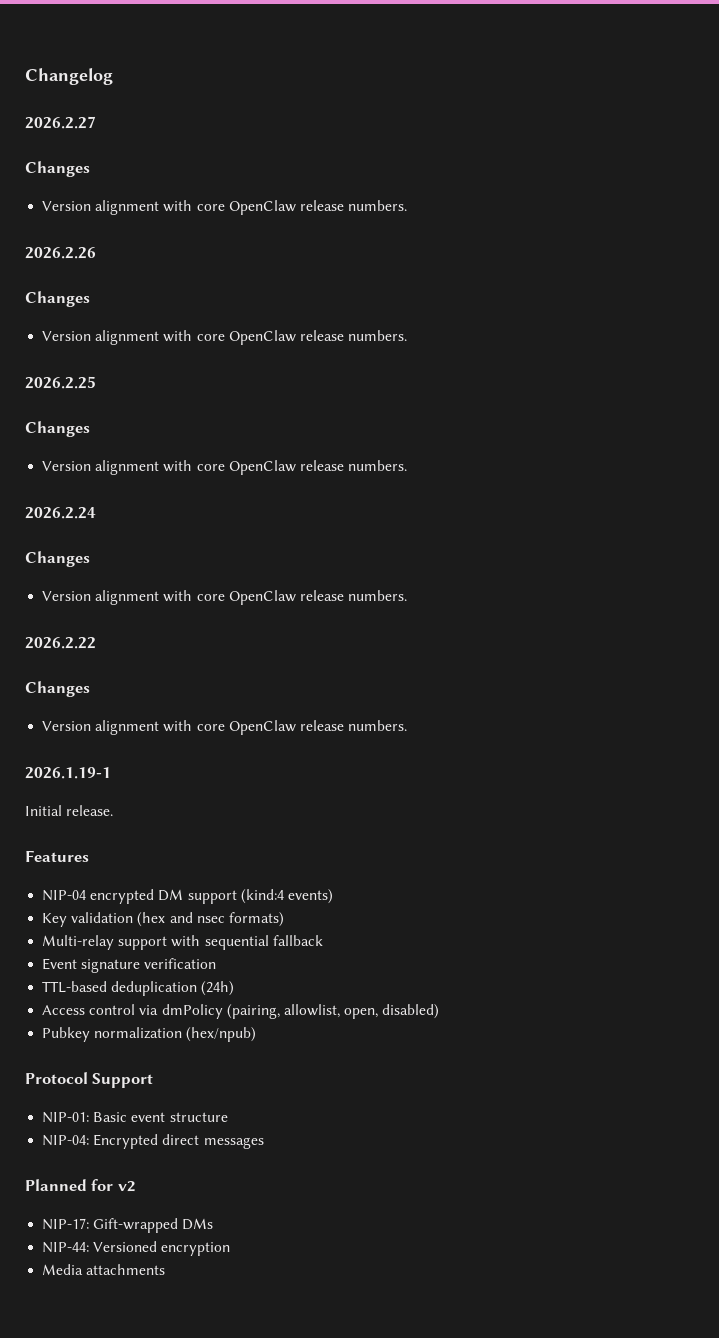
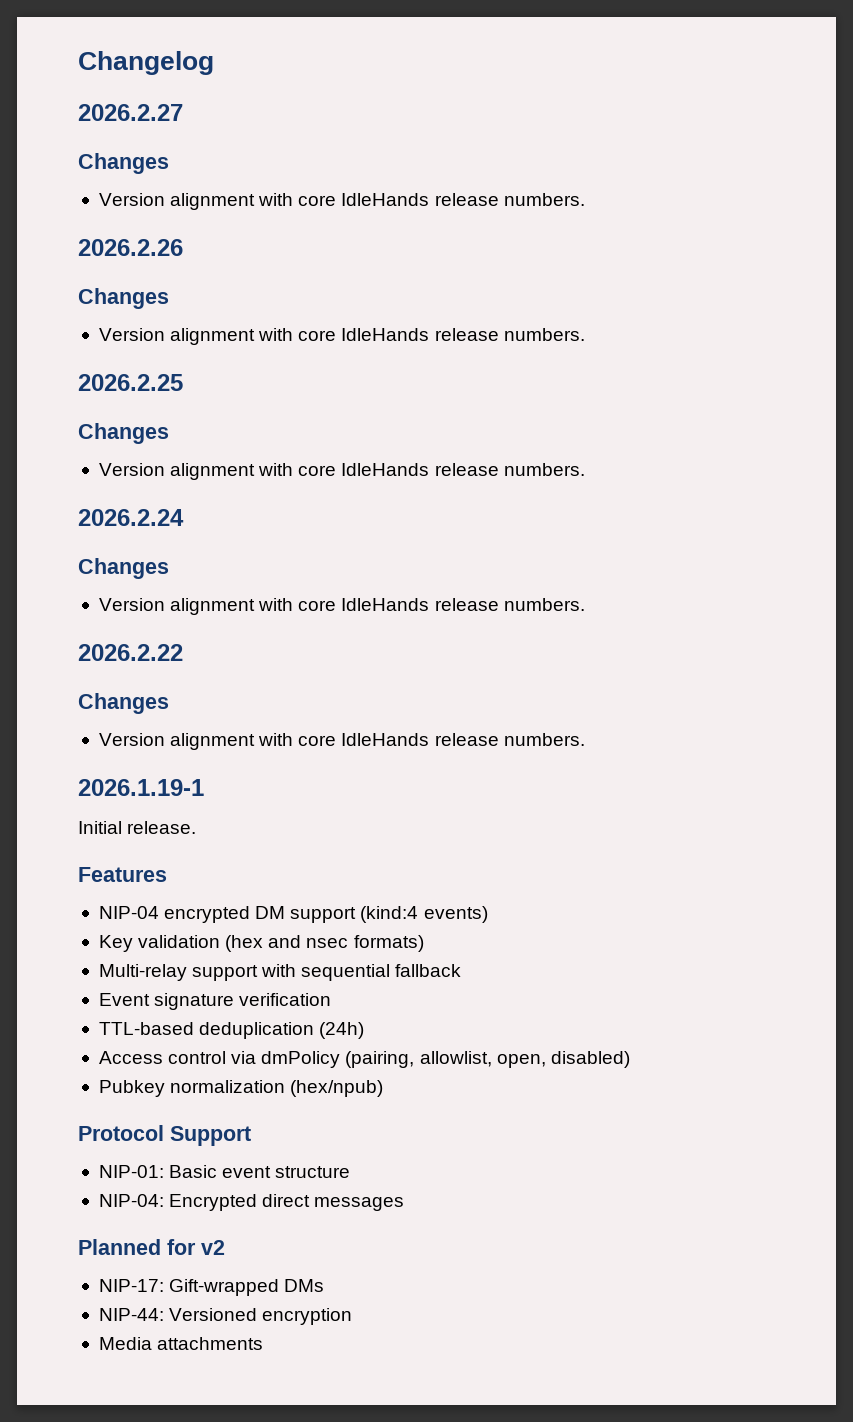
  2026.2.27
  Changes
- Version alignment with core OpenClaw release numbers.
+ Version alignment with core IdleHands release numbers.
  2026.2.26
  Changes
- Version alignment with core OpenClaw release numbers.
+ Version alignment with core IdleHands release numbers.
  2026.2.25
  Changes
- Version alignment with core OpenClaw release numbers.
+ Version alignment with core IdleHands release numbers.
  2026.2.24
  Changes
- Version alignment with core OpenClaw release numbers.
+ Version alignment with core IdleHands release numbers.
  2026.2.22
  Changes
- Version alignment with core OpenClaw release numbers.
+ Version alignment with core IdleHands release numbers.

